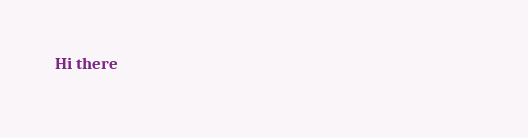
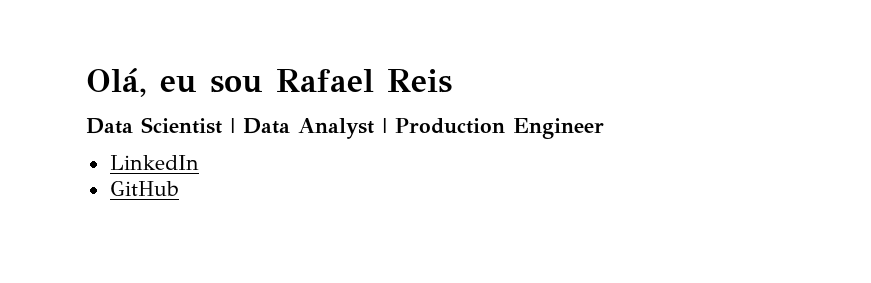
- Hi there
+ Olá, eu sou Rafael Reis
+ Data Scientist | Data Analyst | Production Engineer
+ LinkedIn
+ GitHub

